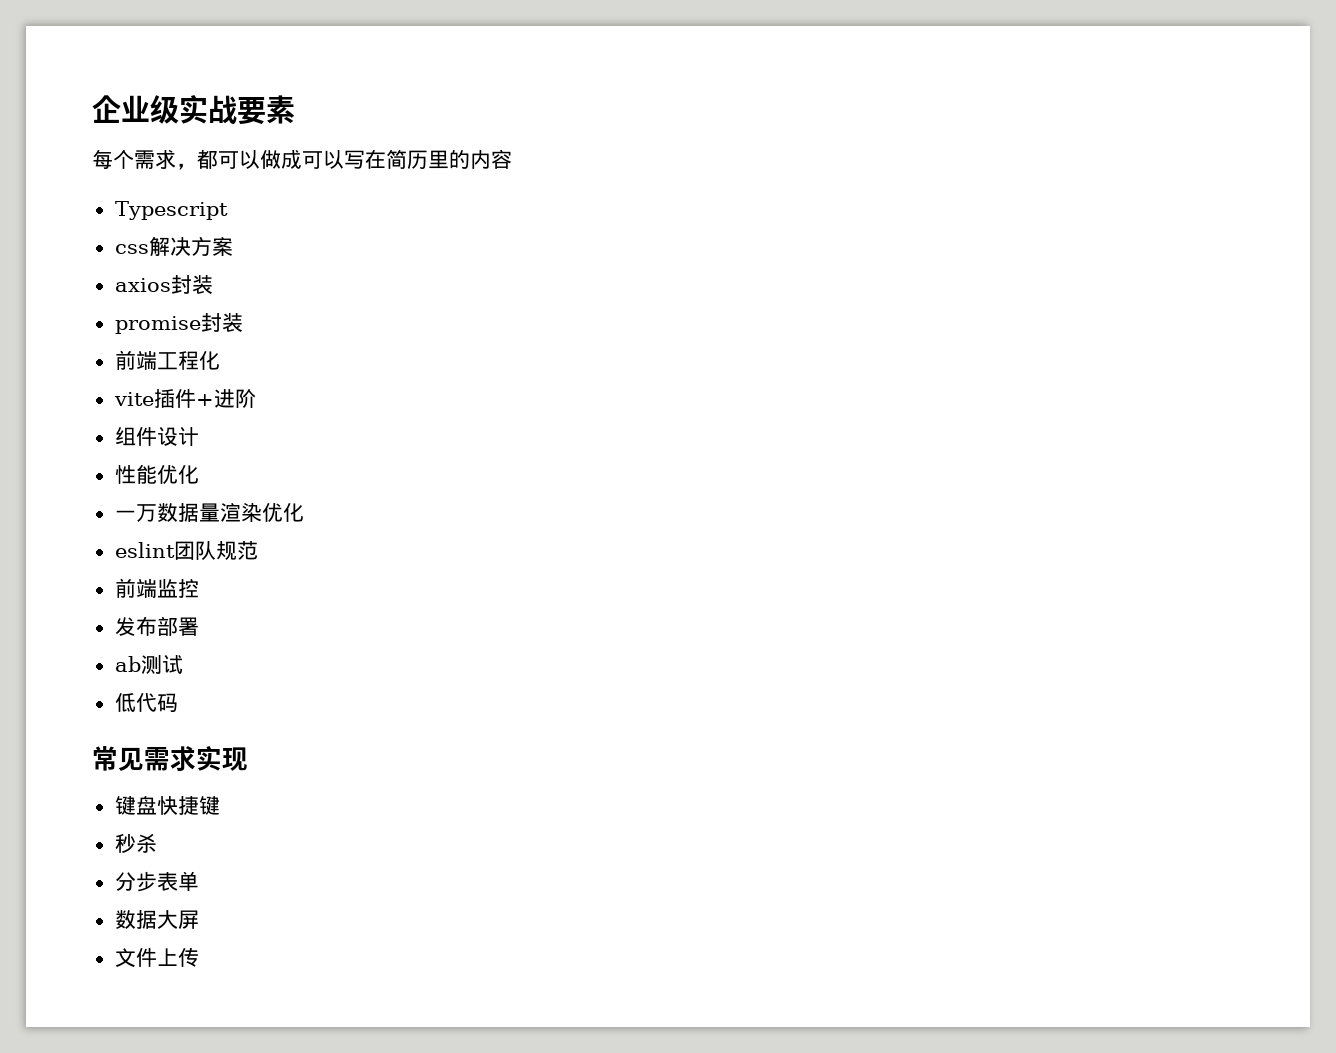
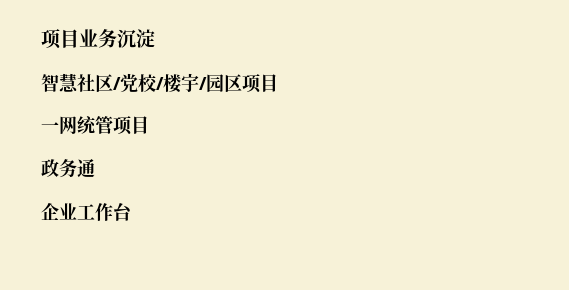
- 企业级实战要素
- 每个需求，都可以做成可以写在简历里的内容
- Typescript
- css解决方案
- axios封装
- promise封装
- 前端工程化
- vite插件+进阶
- 组件设计
- 性能优化
- 一万数据量渲染优化
- eslint团队规范
- 前端监控
- 发布部署
- ab测试
- 低代码
- 常见需求实现
- 键盘快捷键
- 秒杀
- 分步表单
- 数据大屏
- 文件上传
+ 项目业务沉淀
+ 智慧社区/党校/楼宇/园区项目
+ 一网统管项目
+ 政务通
+ 企业工作台

